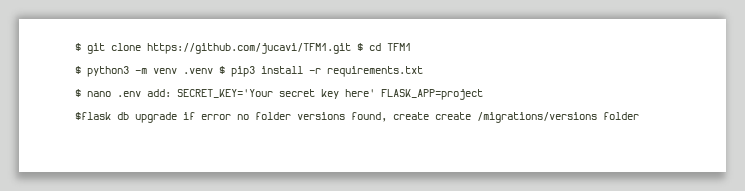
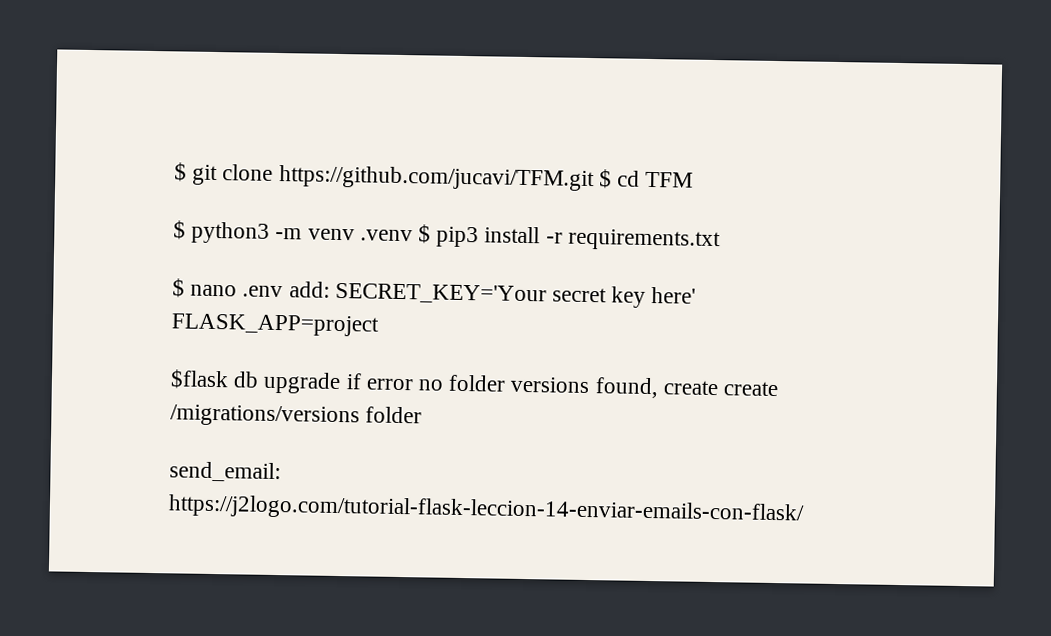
- $ git clone https://github.com/jucavi/TFM1.git $ cd TFM1
+ $ git clone https://github.com/jucavi/TFM.git $ cd TFM
+ send_email: https://j2logo.com/tutorial-flask-leccion-14-enviar-emails-con-flask/

